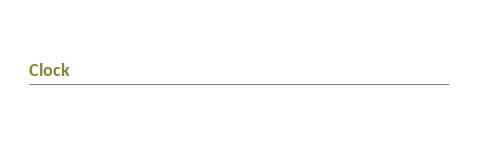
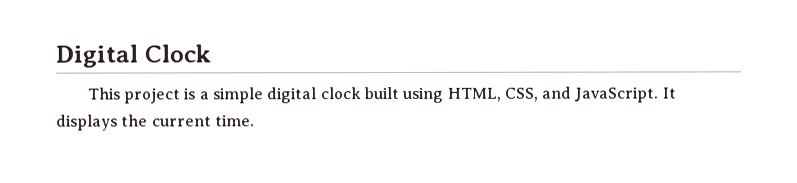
- Clock
+ Digital Clock
+ This project is a simple digital clock built using HTML, CSS, and JavaScript. It displays the current time.

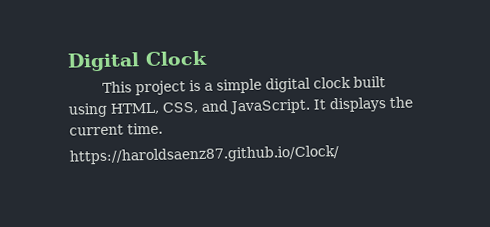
+ https://haroldsaenz87.github.io/Clock/

